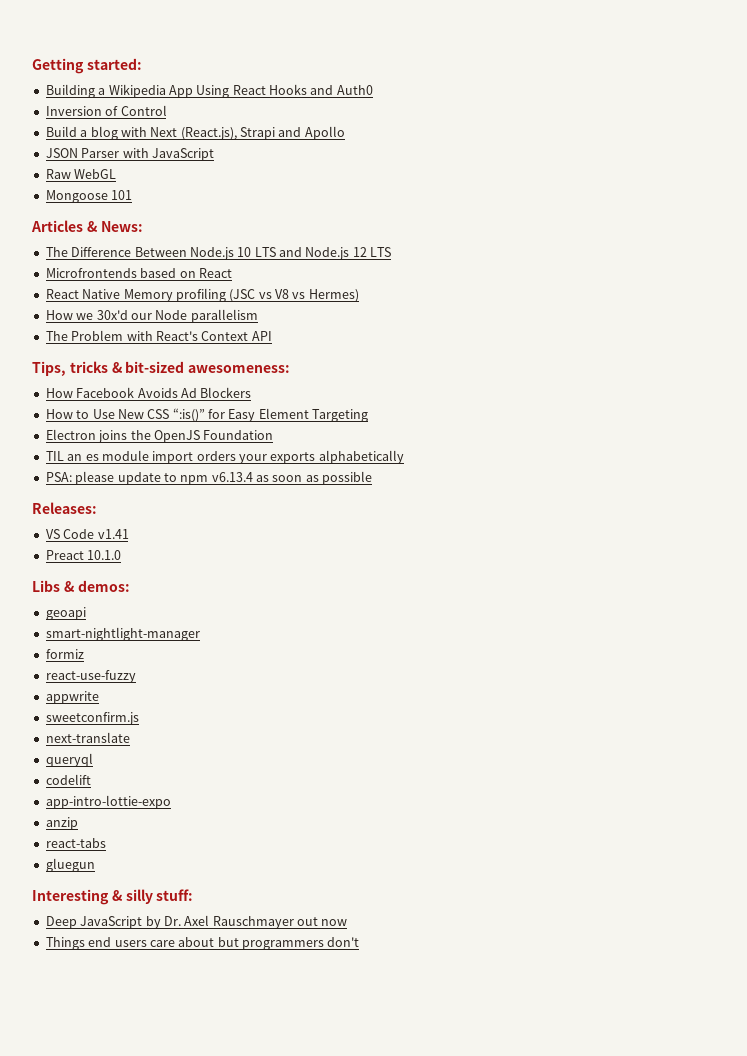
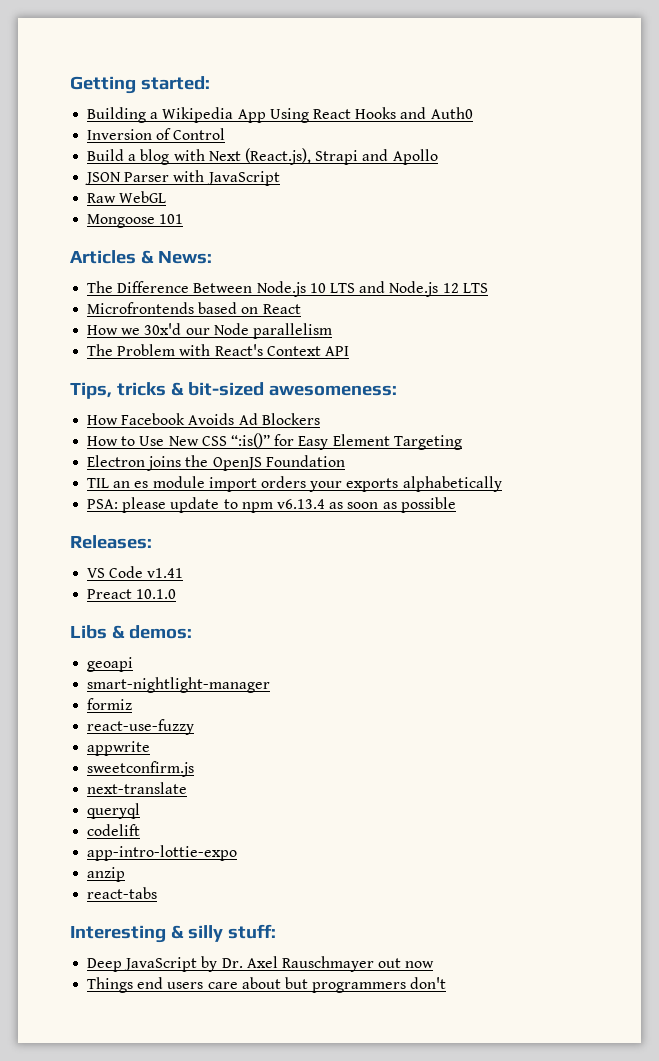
- React Native Memory profiling (JSC vs V8 vs Hermes)
- gluegun

